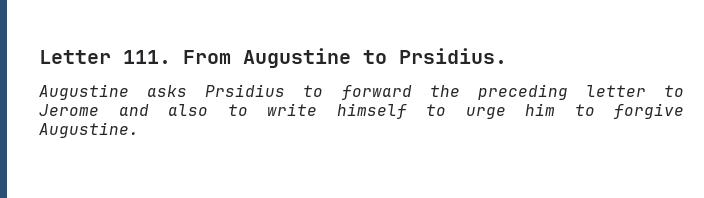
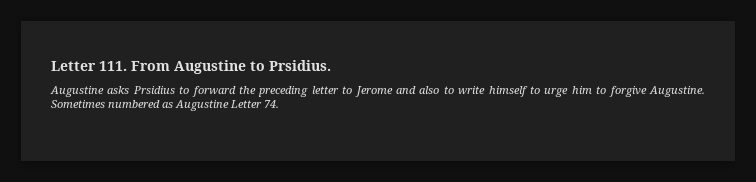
+ Sometimes numbered as Augustine Letter 74.

